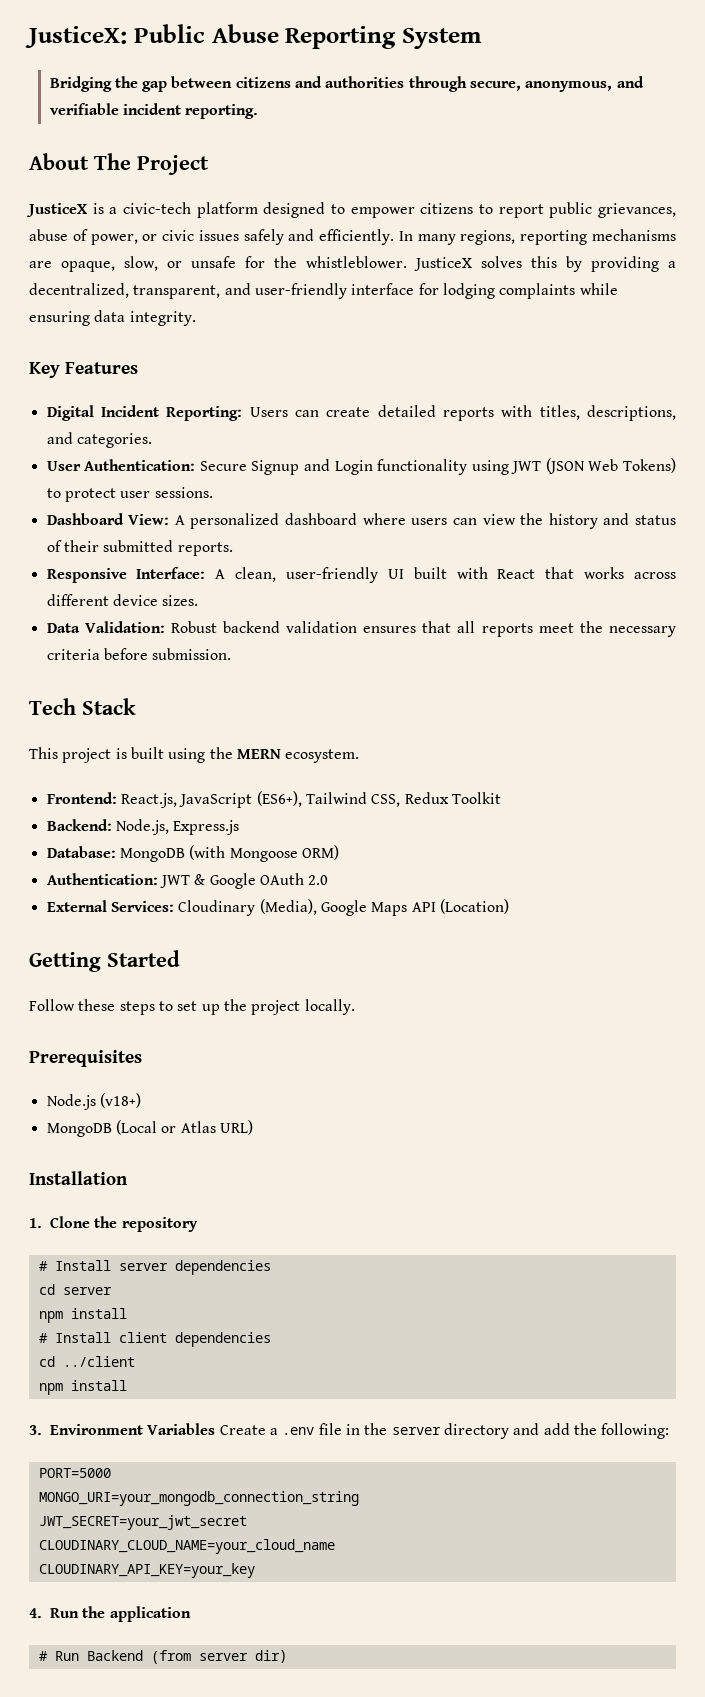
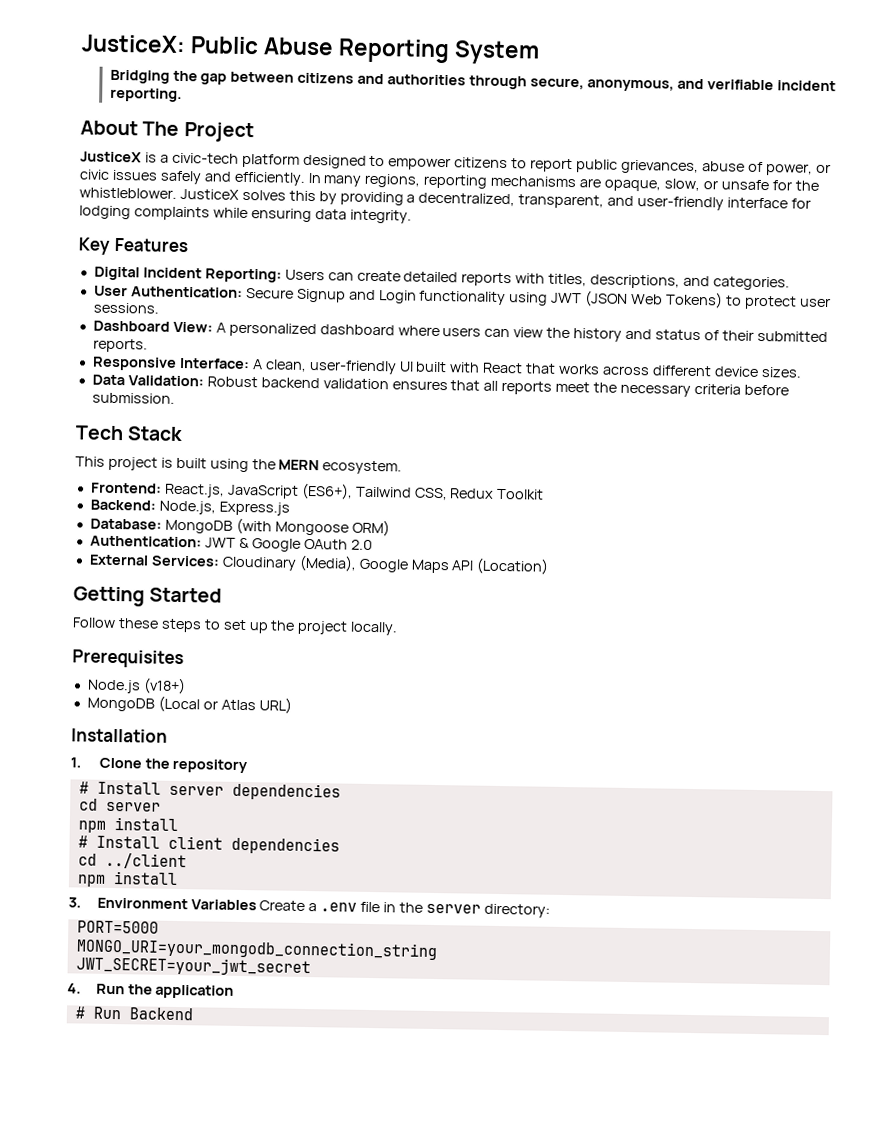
- 3. Environment Variables Create a .env file in the server directory and add the following:
+ 3. Environment Variables Create a .env file in the server directory:
- CLOUDINARY_CLOUD_NAME=your_cloud_name
- CLOUDINARY_API_KEY=your_key
- # Run Backend (from server dir)
+ # Run Backend

